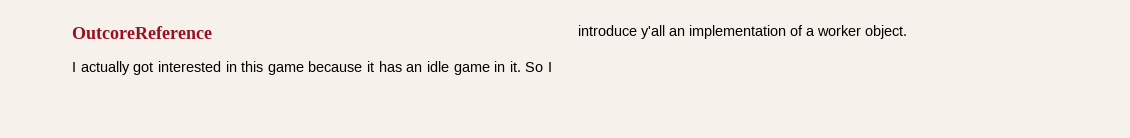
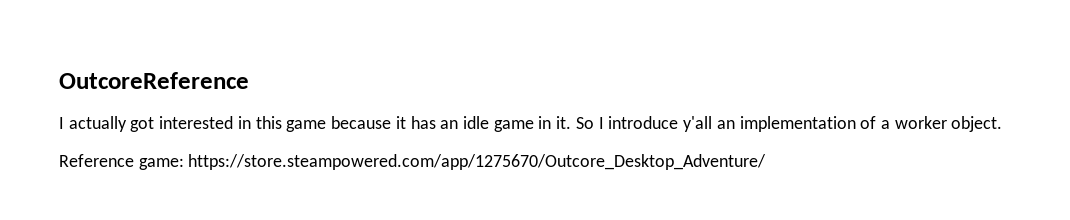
+ Reference game: https://store.steampowered.com/app/1275670/Outcore_Desktop_Adventure/

